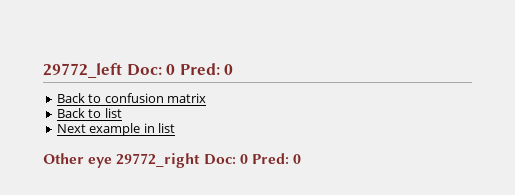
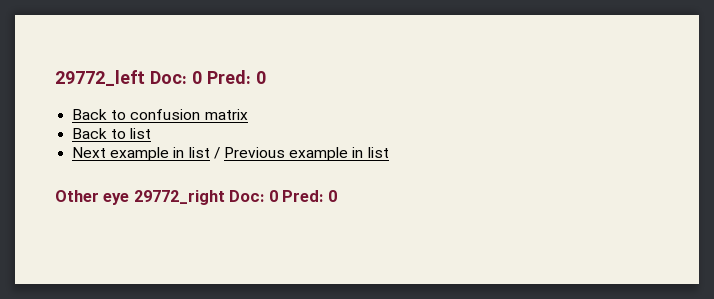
- Next example in list
+ Next example in list / Previous example in list

